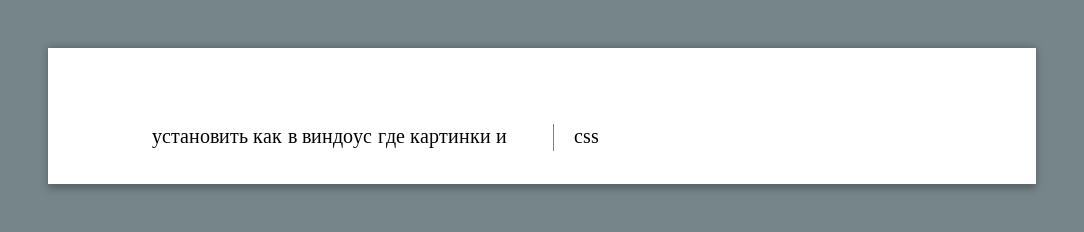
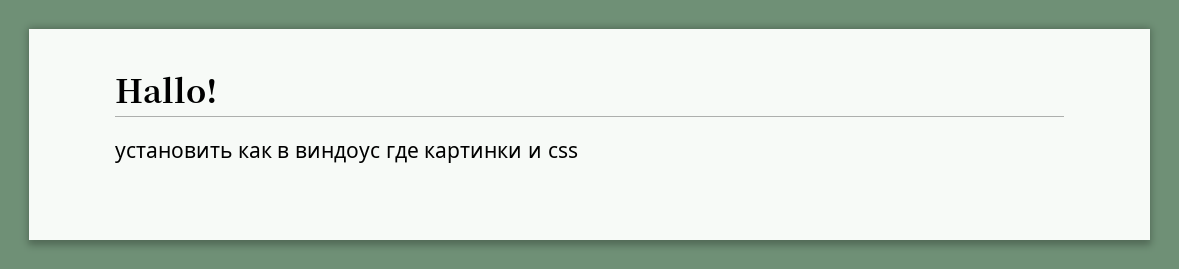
+ Hallo!

